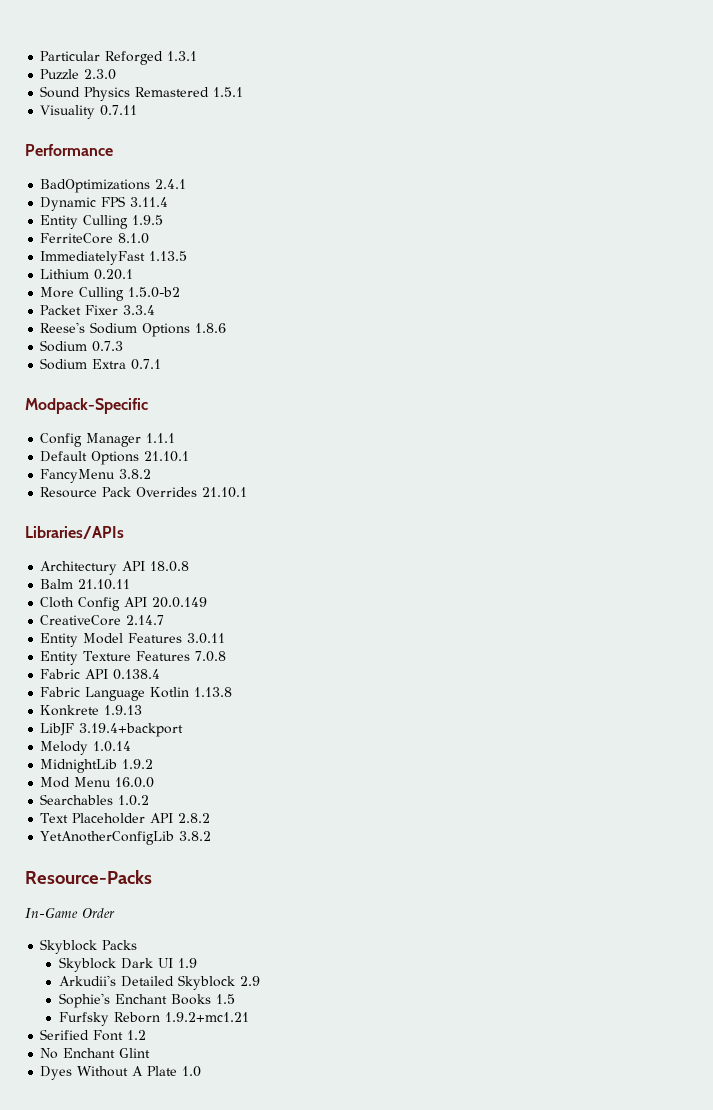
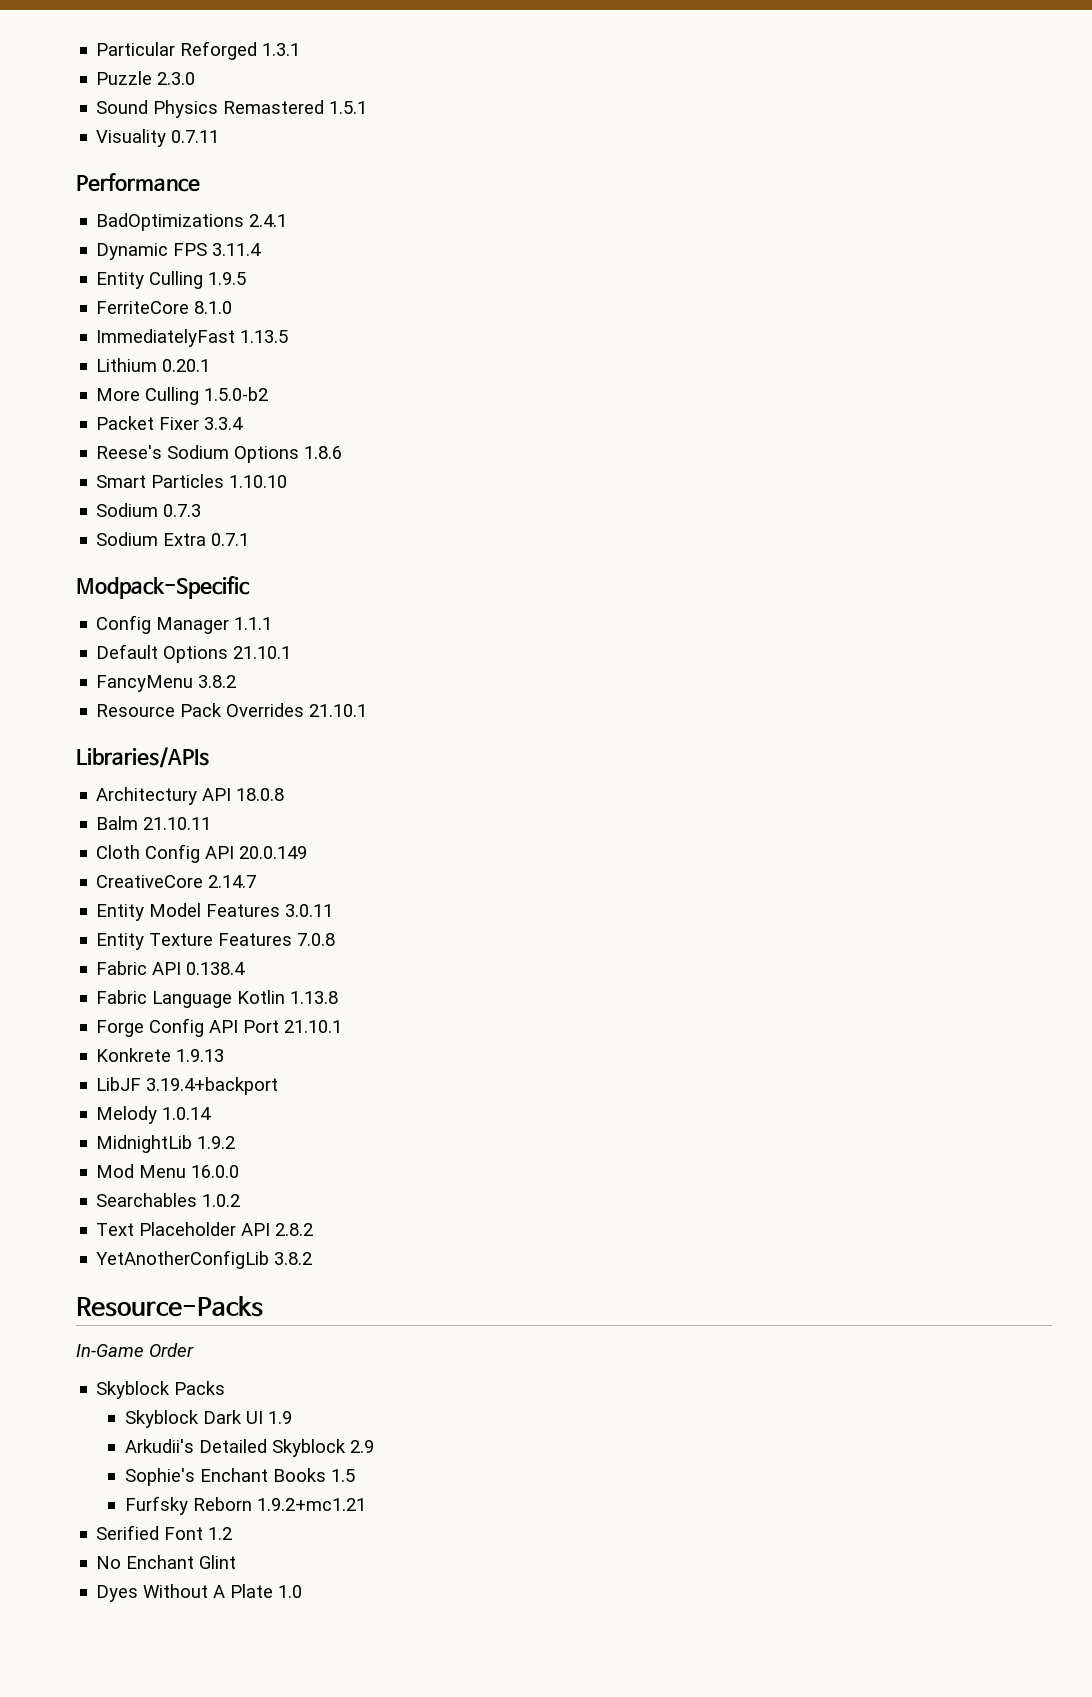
+ Smart Particles 1.10.10
+ Forge Config API Port 21.10.1

